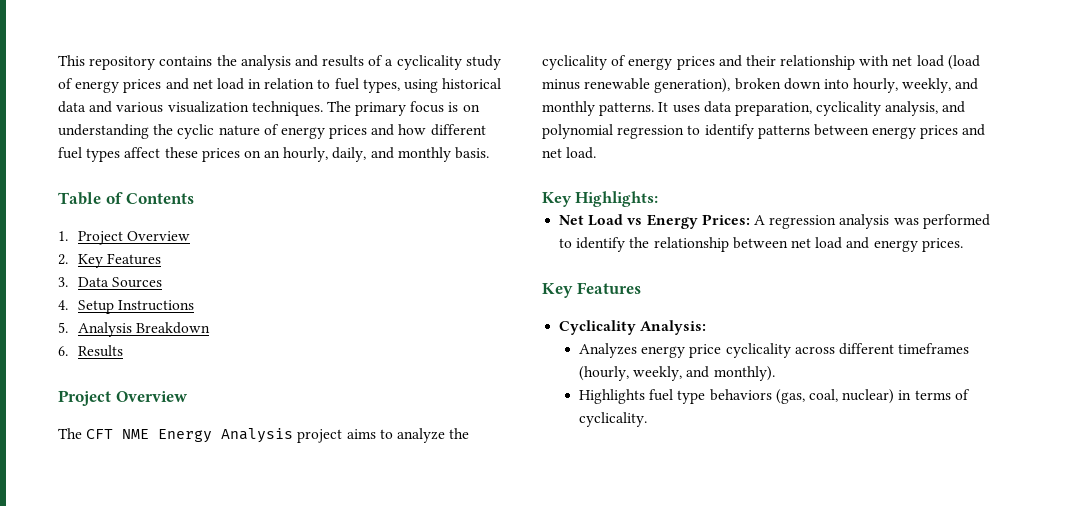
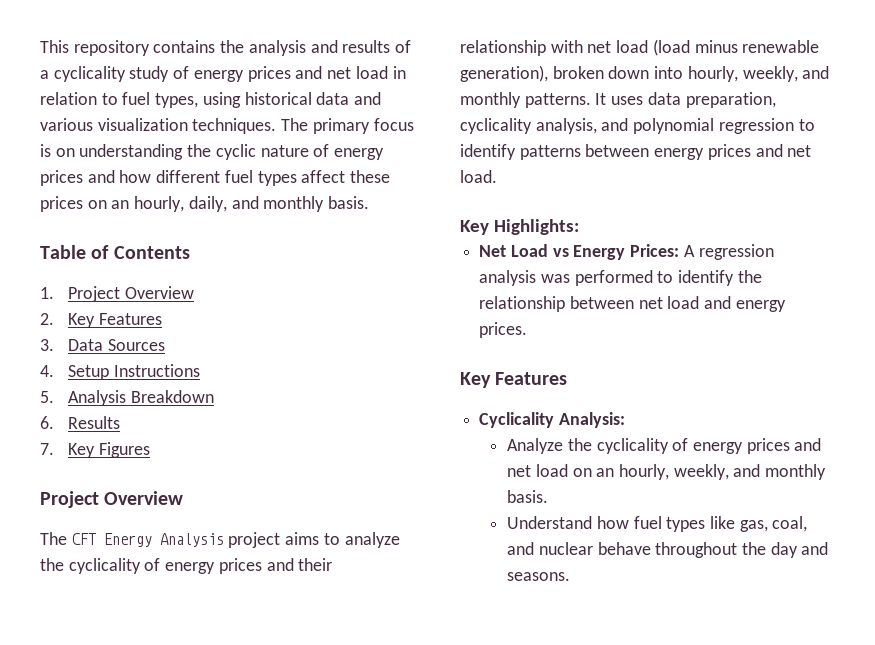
+ 7. Key Figures
- The CFT NME Energy Analysis project aims to analyze the cyclicality of energy prices and their relationship with net load (load minus renewable generation), broken down into hourly, weekly, and monthly patterns.
+ The CFT Energy Analysis project aims to analyze the cyclicality of energy prices and their relationship with net load (load minus renewable generation), broken down into hourly, weekly, and monthly patterns.
- Analyzes energy price cyclicality across different timeframes (hourly, weekly, and monthly).
- Highlights fuel type behaviors (gas, coal, nuclear) in terms of cyclicality.
+ Analyze the cyclicality of energy prices and net load on an hourly, weekly, and monthly basis.
+ Understand how fuel types like gas, coal, and nuclear behave throughout the day and seasons.

